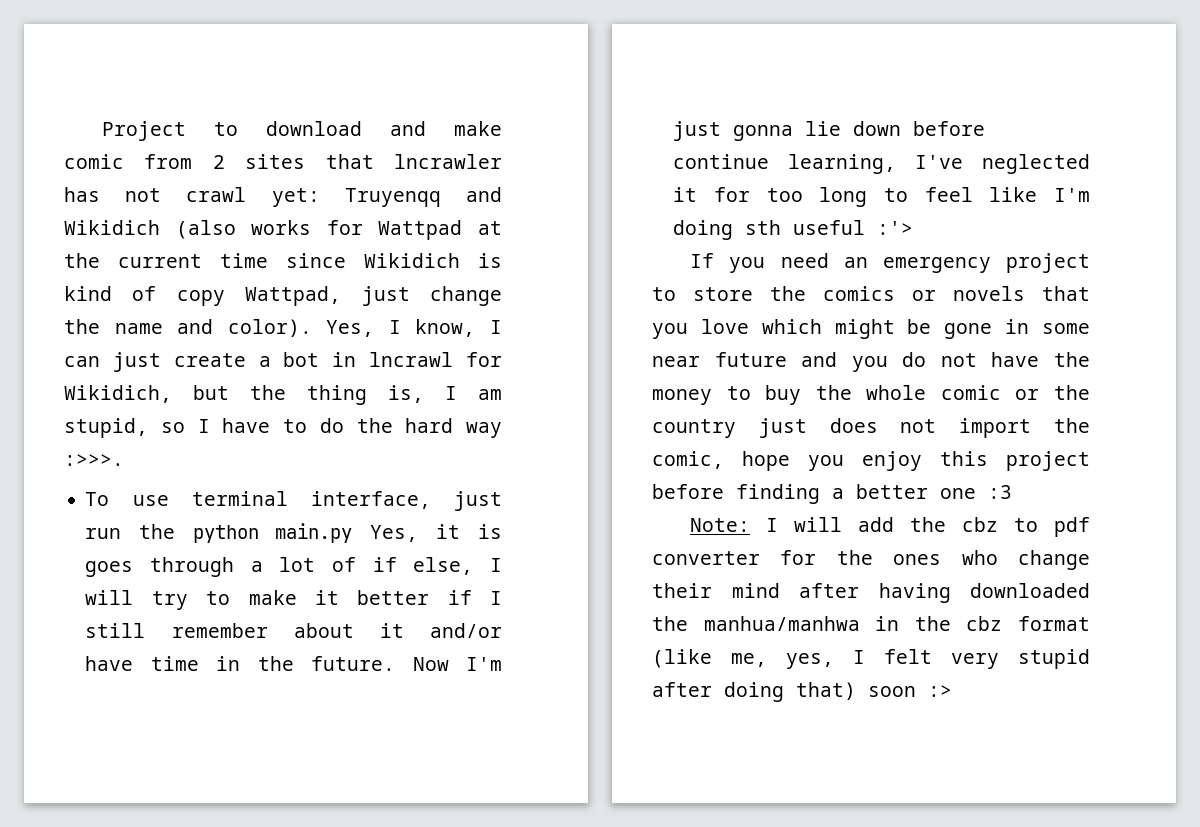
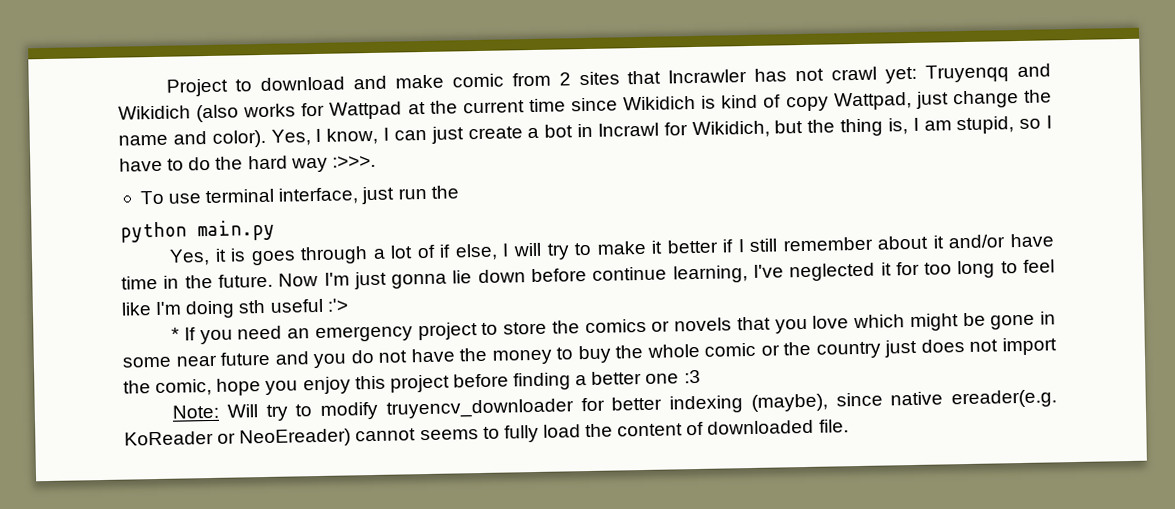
- To use terminal interface, just run the python main.py Yes, it is goes through a lot of if else, I will try to make it better if I still remember about it and/or have time in the future.
+ To use terminal interface, just run the
+ python main.py
+ Yes, it is goes through a lot of if else, I will try to make it better if I still remember about it and/or have time in the future.
- If you need an emergency project to store the comics or novels that you love which might be gone in some near future and you do not have the money to buy the whole comic or the country just does not import the comic, hope you enjoy this project before finding a better one :3
+ * If you need an emergency project to store the comics or novels that you love which might be gone in some near future and you do not have the money to buy the whole comic or the country just does not import the comic, hope you enjoy this project before finding a better one :3
- Note: I will add the cbz to pdf converter for the ones who change their mind after having downloaded the manhua/manhwa in the cbz format (like me, yes, I felt very stupid after doing that) soon :>
+ Note: Will try to modify truyencv_downloader for better indexing (maybe), since native ereader(e.g. KoReader or NeoEreader) cannot seems to fully load the content of downloaded file.

